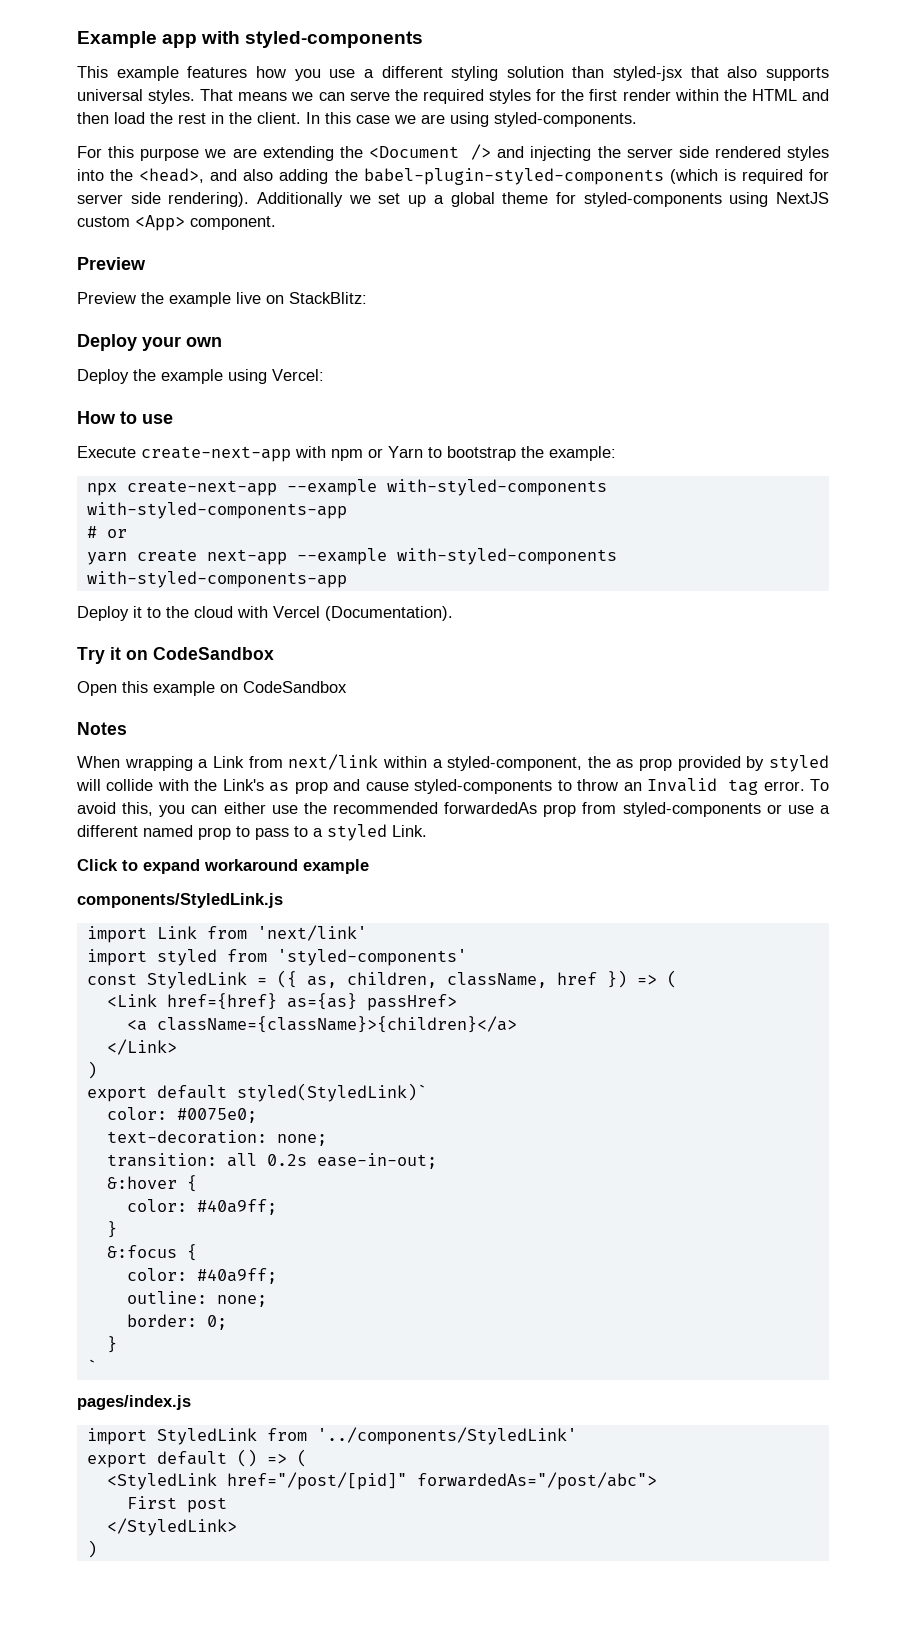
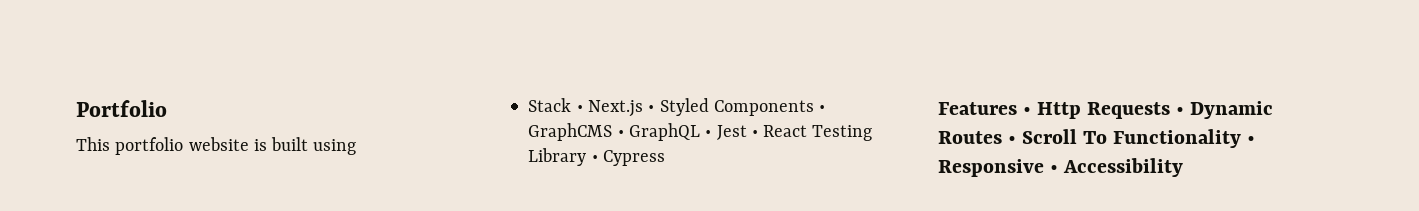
- Example app with styled-components
- This example features how you use a different styling solution than styled-jsx that also supports universal styles. That means we can serve the required styles for the first render within the HTML and then load the rest in the client. In this case we are using styled-components.
- For this purpose we are extending the <Document /> and injecting the server side rendered styles into the <head>, and also adding the babel-plugin-styled-components (which is required for server side rendering). Additionally we set up a global theme for styled-components using NextJS custom <App> component.
- Preview
- Preview the example live on StackBlitz:
- Deploy your own
- Deploy the example using Vercel:
- How to use
- Execute create-next-app with npm or Yarn to bootstrap the example:
- npx create-next-app --example with-styled-components with-styled-components-app
- # or
- yarn create next-app --example with-styled-components with-styled-components-app
- Deploy it to the cloud with Vercel (Documentation).
- Try it on CodeSandbox
- Open this example on CodeSandbox
- Notes
- When wrapping a Link from next/link within a styled-component, the as prop provided by styled will collide with the Link's as prop and cause styled-components to throw an Invalid tag error. To avoid this, you can either use the recommended forwardedAs prop from styled-components or use a different named prop to pass to a styled Link.
- Click to expand workaround example
- components/StyledLink.js
- import Link from 'next/link'
- import styled from 'styled-components'
- const StyledLink = ({ as, children, className, href }) => (
- <Link href={href} as={as} passHref>
- <a className={className}>{children}</a>
- </Link>
- )
- export default styled(StyledLink)`
- color: #0075e0;
- text-decoration: none;
- transition: all 0.2s ease-in-out;
- &:hover {
- color: #40a9ff;
- }
- &:focus {
- color: #40a9ff;
- outline: none;
- border: 0;
- }
- `
- pages/index.js
- import StyledLink from '../components/StyledLink'
- export default () => (
- <StyledLink href="/post/[pid]" forwardedAs="/post/abc">
- First post
- </StyledLink>
- )
+ Portfolio
+ This portfolio website is built using
+ Stack • Next.js • Styled Components • GraphCMS • GraphQL • Jest • React Testing Library • Cypress
+ Features • Http Requests • Dynamic Routes • Scroll To Functionality • Responsive • Accessibility

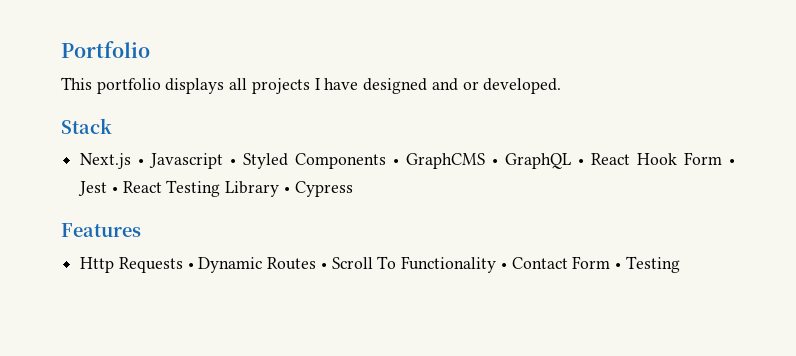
- This portfolio website is built using
- Stack • Next.js • Styled Components • GraphCMS • GraphQL • Jest • React Testing Library • Cypress
+ This portfolio displays all projects I have designed and or developed.
+ Stack
+ Next.js • Javascript • Styled Components • GraphCMS • GraphQL • React Hook Form • Jest • React Testing Library • Cypress
- Features • Http Requests • Dynamic Routes • Scroll To Functionality • Responsive • Accessibility
+ Features
+ Http Requests • Dynamic Routes • Scroll To Functionality • Contact Form • Testing

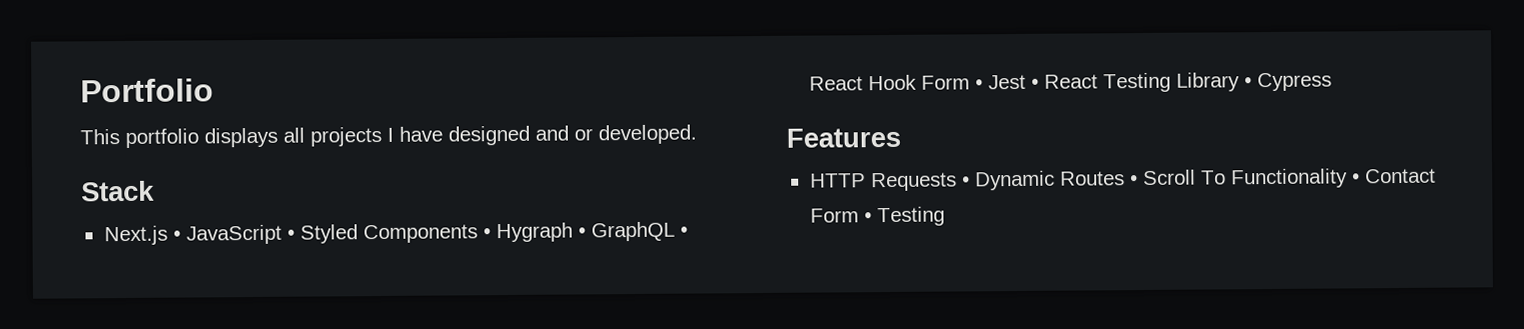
- Next.js • Javascript • Styled Components • GraphCMS • GraphQL • React Hook Form • Jest • React Testing Library • Cypress
+ Next.js • JavaScript • Styled Components • Hygraph • GraphQL • React Hook Form • Jest • React Testing Library • Cypress
- Http Requests • Dynamic Routes • Scroll To Functionality • Contact Form • Testing
+ HTTP Requests • Dynamic Routes • Scroll To Functionality • Contact Form • Testing

